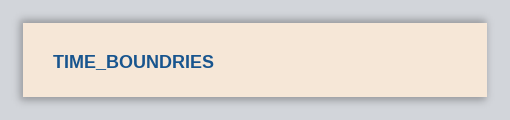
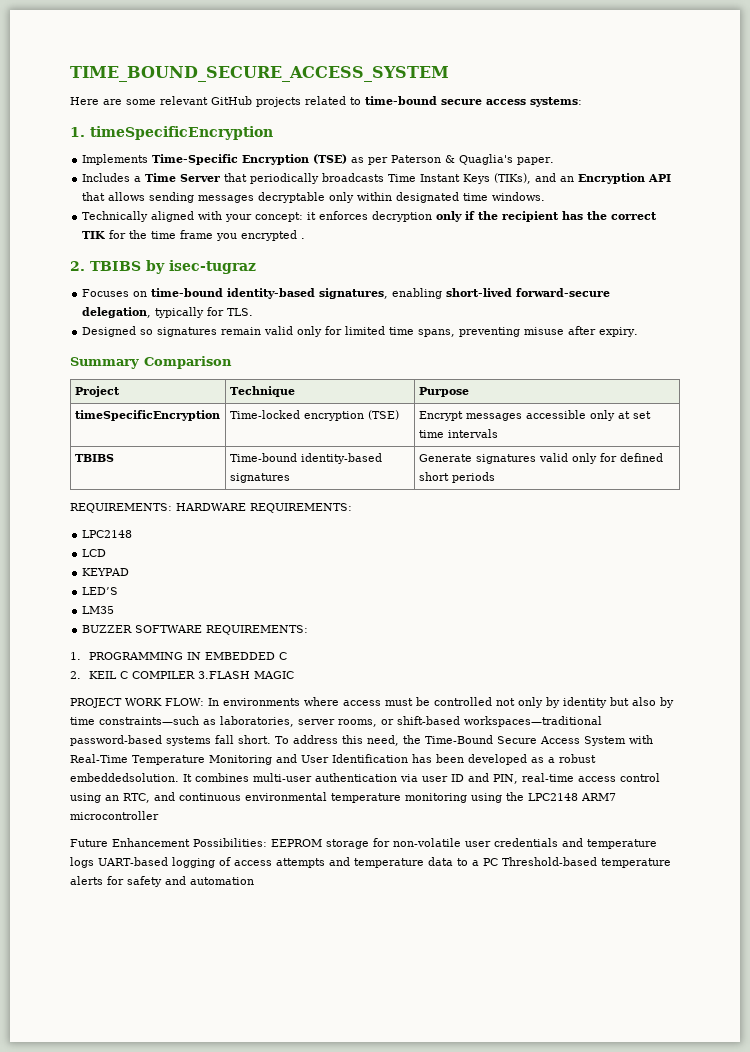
- TIME_BOUNDRIES
+ TIME_BOUND_SECURE_ACCESS_SYSTEM
+ Here are some relevant GitHub projects related to time-bound secure access systems:
+ 1. timeSpecificEncryption
+ Implements Time‑Specific Encryption (TSE) as per Paterson & Quaglia's paper.
+ Includes a Time Server that periodically broadcasts Time Instant Keys (TIKs), and an Encryption API that allows sending messages decryptable only within designated time windows.
+ Technically aligned with your concept: it enforces decryption only if the recipient has the correct TIK for the time frame you encrypted .
+ 2. TBIBS by isec‑tugraz
+ Focuses on time-bound identity-based signatures, enabling short-lived forward-secure delegation, typically for TLS.
+ Designed so signatures remain valid only for limited time spans, preventing misuse after expiry.
+ Summary Comparison
+ Project | Technique | Purpose
+ timeSpecificEncryption | Time-locked encryption (TSE) | Encrypt messages accessible only at set time intervals
+ TBIBS | Time-bound identity-based signatures | Generate signatures valid only for defined short periods
+ REQUIREMENTS: HARDWARE REQUIREMENTS:
+ LPC2148
+ LCD
+ KEYPAD
+ LED’S
+ LM35
+ BUZZER SOFTWARE REQUIREMENTS:
+ 1. PROGRAMMING IN EMBEDDED C
+ 2. KEIL C COMPILER 3.FLASH MAGIC
+ PROJECT WORK FLOW: In environments where access must be controlled not only by identity but also by time constraints—such as laboratories, server rooms, or shift-based workspaces—traditional password-based systems fall short. To address this need, the Time-Bound Secure Access System with Real-Time Temperature Monitoring and User Identification has been developed as a robust embeddedsolution. It combines multi-user authentication via user ID and PIN, real-time access control using an RTC, and continuous environmental temperature monitoring using the LPC2148 ARM7 microcontroller
+ Future Enhancement Possibilities: EEPROM storage for non-volatile user credentials and temperature logs UART-based logging of access attempts and temperature data to a PC Threshold-based temperature alerts for safety and automation

